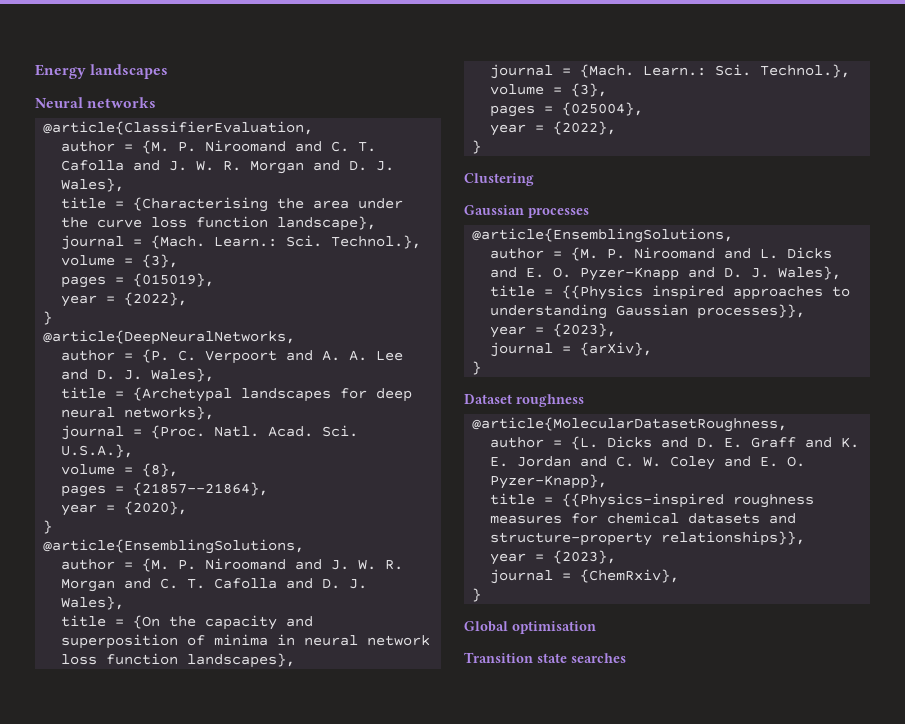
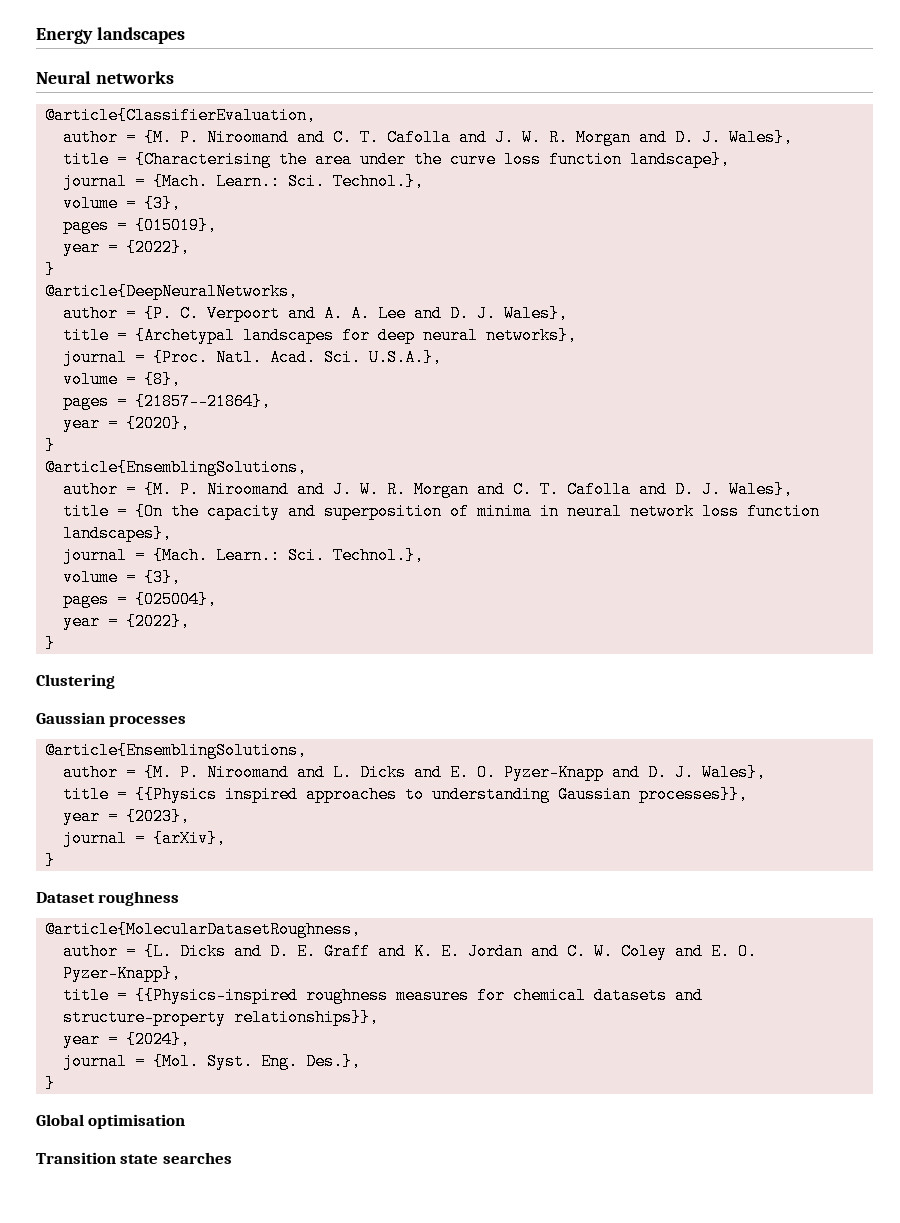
  title = {{Physics-inspired roughness measures for chemical datasets and structure-property relationships}},
- year = {2023},
- journal = {ChemRxiv},
+ year = {2024},
+ journal = {Mol. Syst. Eng. Des.},

